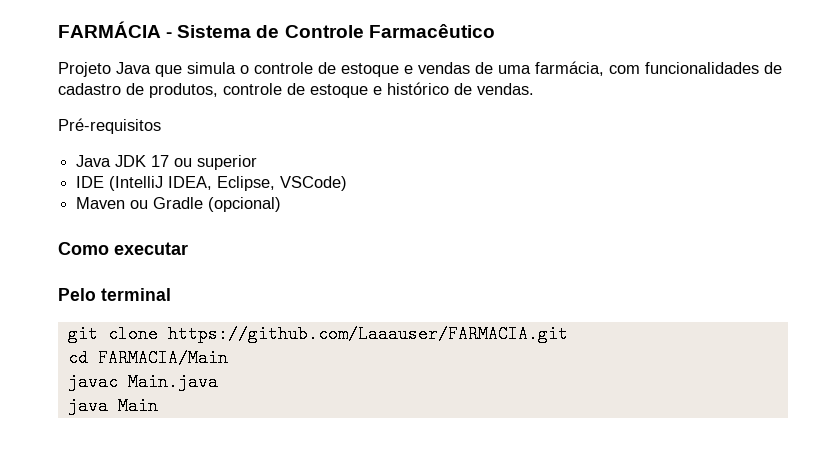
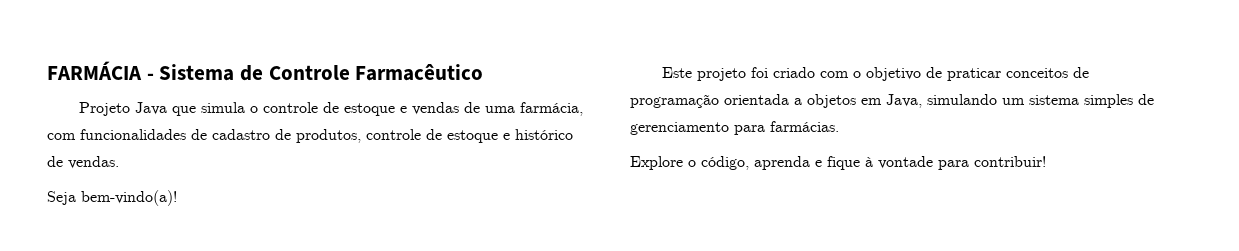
- Pré-requisitos
- Java JDK 17 ou superior
- IDE (IntelliJ IDEA, Eclipse, VSCode)
- Maven ou Gradle (opcional)
- Como executar
- Pelo terminal
- git clone https://github.com/Laaauser/FARMACIA.git
- cd FARMACIA/Main
- javac Main.java
- java Main
+ Seja bem-vindo(a)!
+ Este projeto foi criado com o objetivo de praticar conceitos de programação orientada a objetos em Java, simulando um sistema simples de gerenciamento para farmácias.
+ Explore o código, aprenda e fique à vontade para contribuir!

